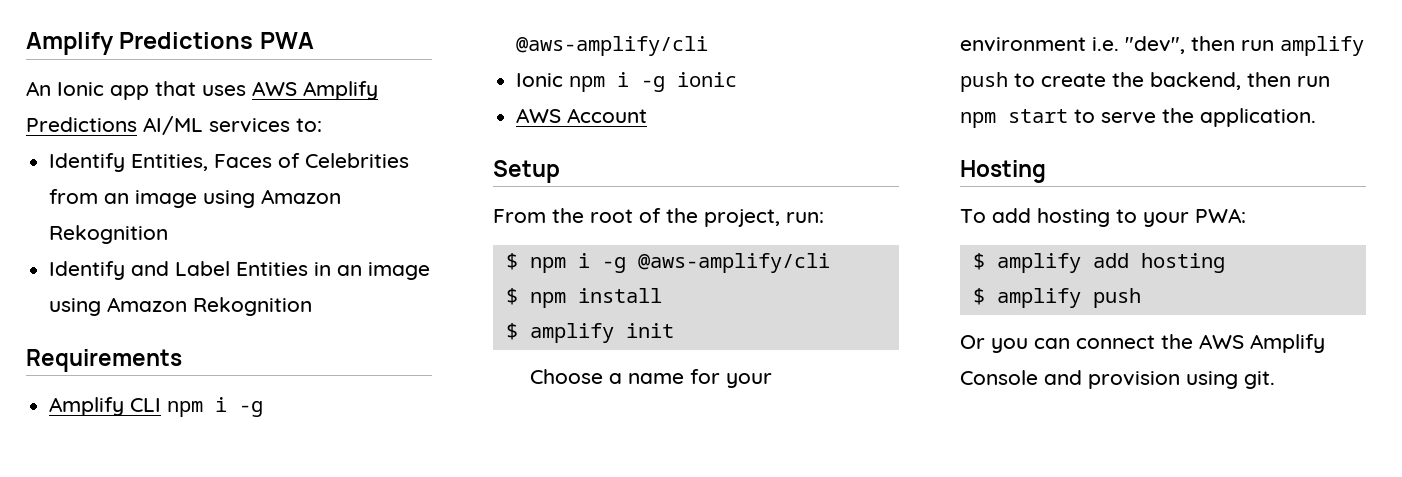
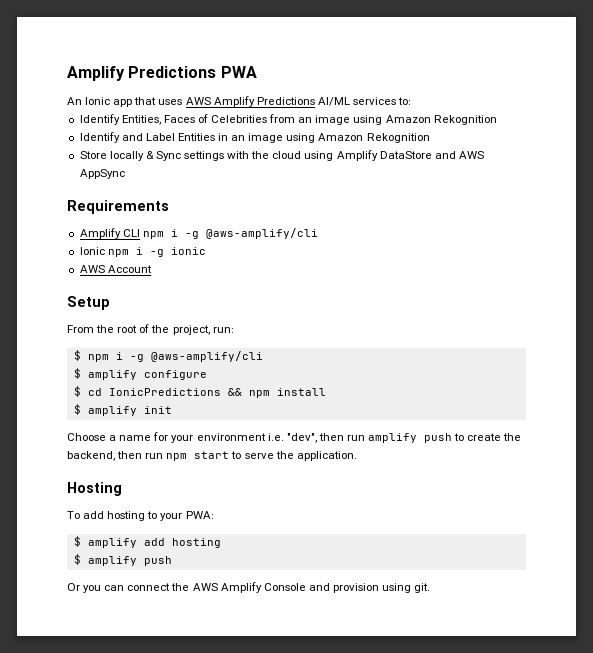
+ Store locally & Sync settings with the cloud using Amplify DataStore and AWS AppSync
- $ npm install
+ $ amplify configure
+ $ cd IonicPredictions && npm install

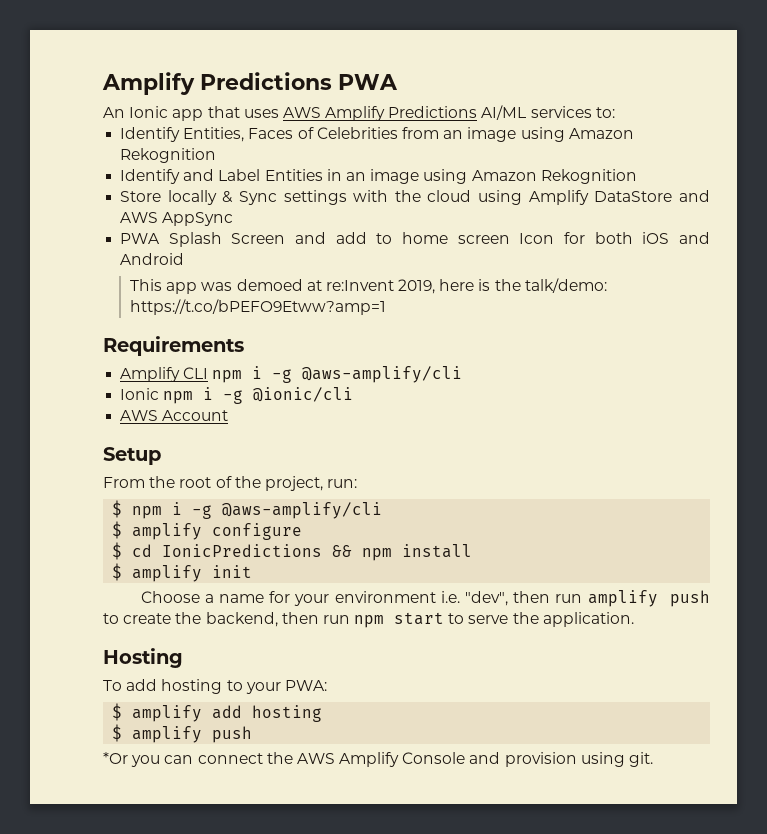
+ PWA Splash Screen and add to home screen Icon for both iOS and Android
+ This app was demoed at re:Invent 2019, here is the talk/demo: https://t.co/bPEFO9Etww?amp=1
- Ionic npm i -g ionic
+ Ionic npm i -g @ionic/cli
- Or you can connect the AWS Amplify Console and provision using git.
+ *Or you can connect the AWS Amplify Console and provision using git.

